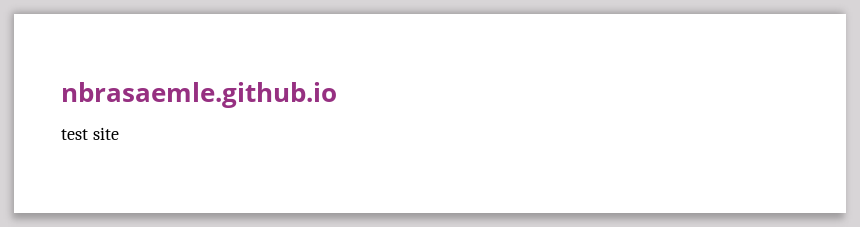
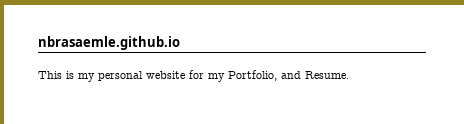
- test site
+ This is my personal website for my Portfolio, and Resume.

